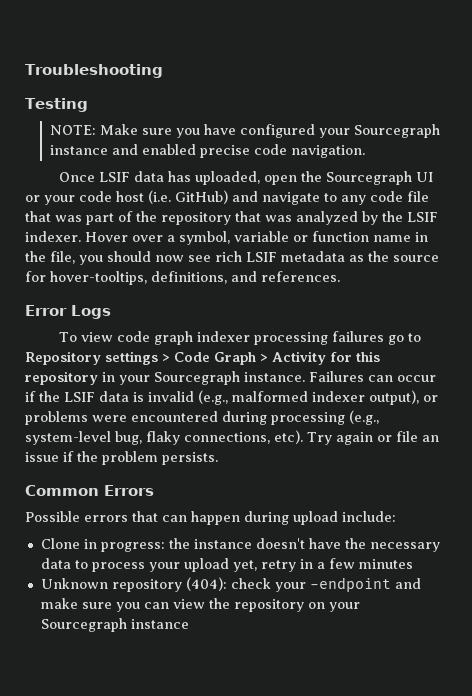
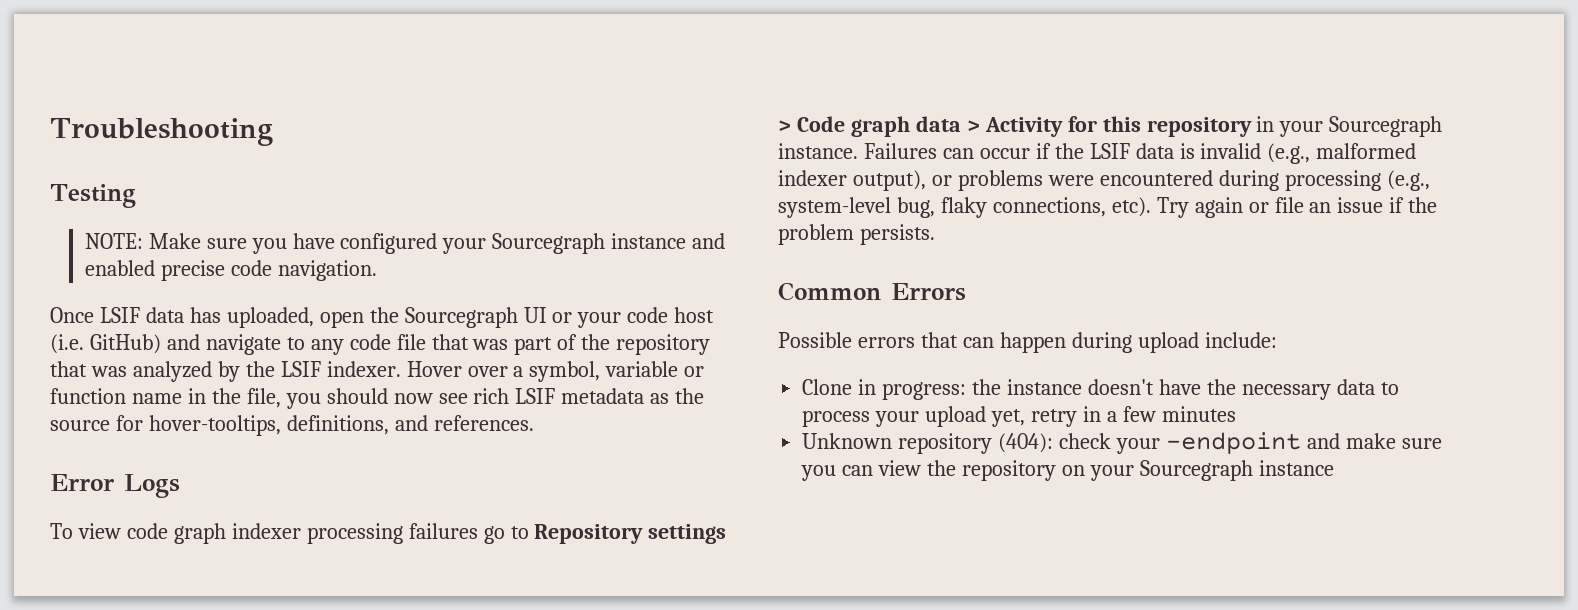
- To view code graph indexer processing failures go to Repository settings > Code Graph > Activity for this repository in your Sourcegraph instance.
+ To view code graph indexer processing failures go to Repository settings > Code graph data > Activity for this repository in your Sourcegraph instance.

